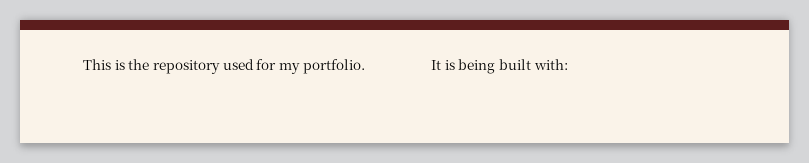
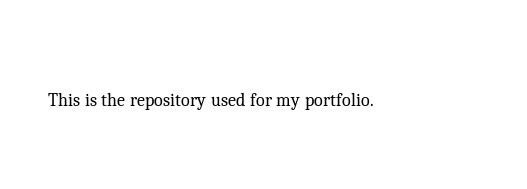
- It is being built with:

